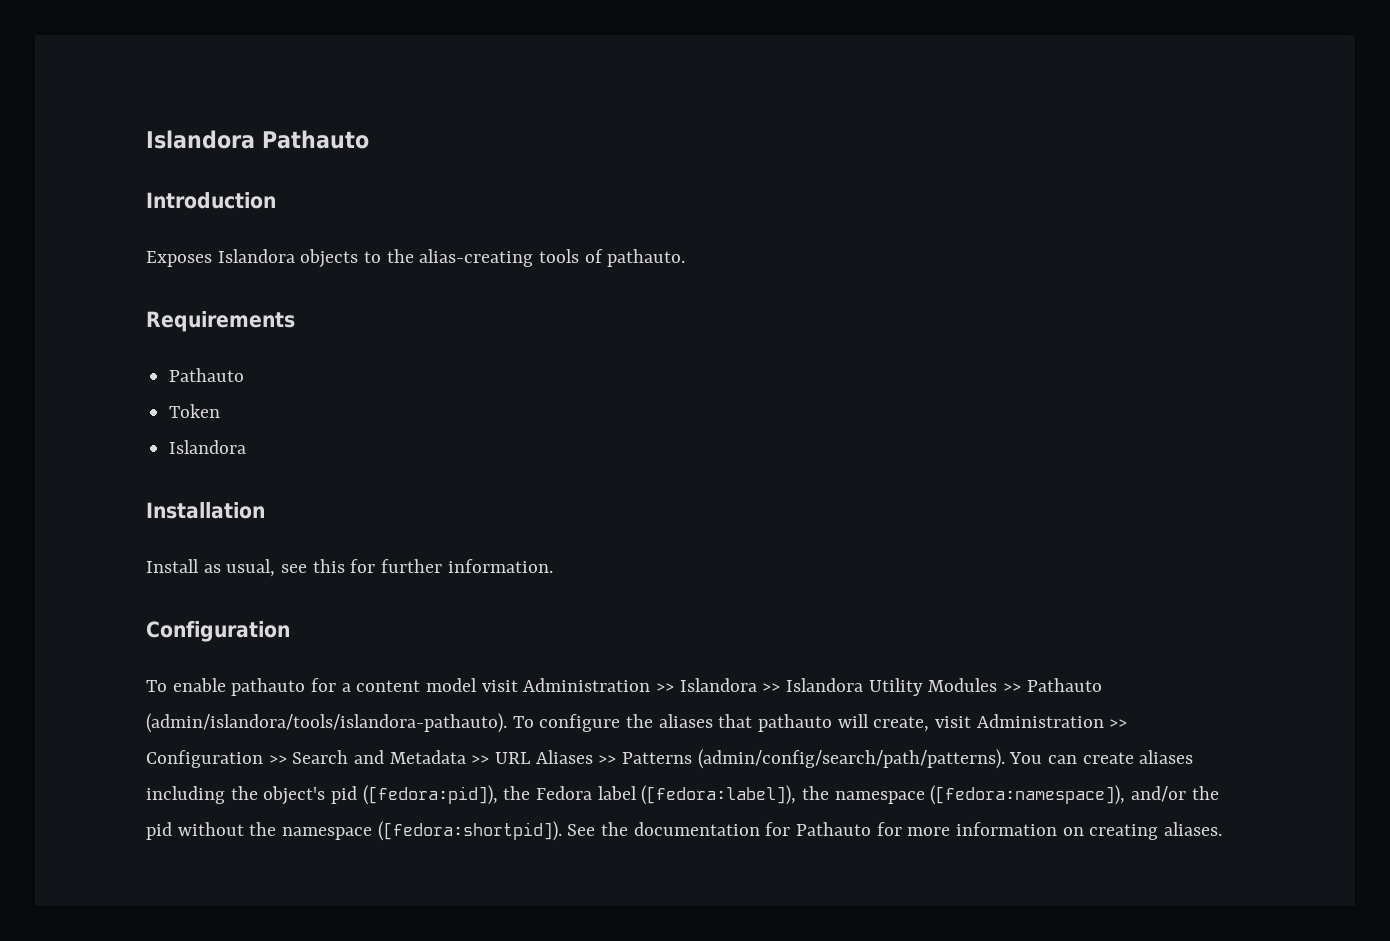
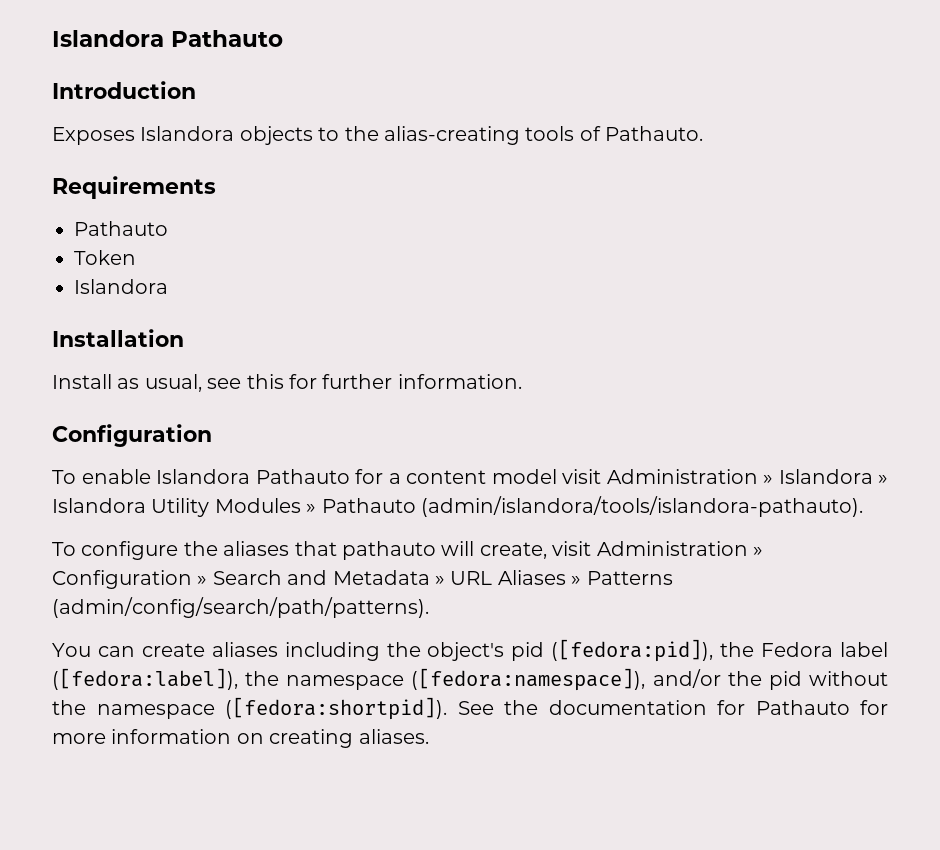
- Exposes Islandora objects to the alias-creating tools of pathauto.
+ Exposes Islandora objects to the alias-creating tools of Pathauto.
- To enable pathauto for a content model visit Administration >> Islandora >> Islandora Utility Modules >> Pathauto (admin/islandora/tools/islandora-pathauto). To configure the aliases that pathauto will create, visit Administration >> Configuration >> Search and Metadata >> URL Aliases >> Patterns (admin/config/search/path/patterns). You can create aliases including the object's pid ([fedora:pid]), the Fedora label ([fedora:label]), the namespace ([fedora:namespace]), and/or the pid without the namespace ([fedora:shortpid]).
+ To enable Islandora Pathauto for a content model visit Administration » Islandora » Islandora Utility Modules » Pathauto (admin/islandora/tools/islandora-pathauto).
+ To configure the aliases that pathauto will create, visit Administration » Configuration » Search and Metadata » URL Aliases » Patterns (admin/config/search/path/patterns).
+ You can create aliases including the object's pid ([fedora:pid]), the Fedora label ([fedora:label]), the namespace ([fedora:namespace]), and/or the pid without the namespace ([fedora:shortpid]).

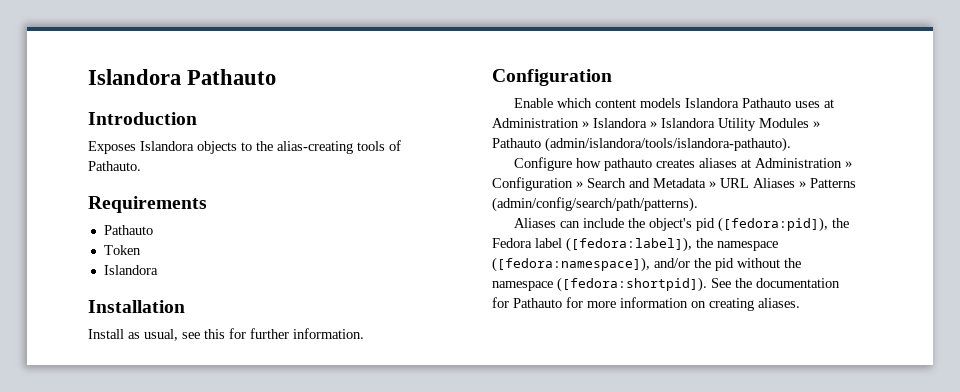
- To enable Islandora Pathauto for a content model visit Administration » Islandora » Islandora Utility Modules » Pathauto (admin/islandora/tools/islandora-pathauto).
+ Enable which content models Islandora Pathauto uses at Administration » Islandora » Islandora Utility Modules » Pathauto (admin/islandora/tools/islandora-pathauto).
- To configure the aliases that pathauto will create, visit Administration » Configuration » Search and Metadata » URL Aliases » Patterns (admin/config/search/path/patterns).
+ Configure how pathauto creates aliases at Administration » Configuration » Search and Metadata » URL Aliases » Patterns (admin/config/search/path/patterns).
- You can create aliases including the object's pid ([fedora:pid]), the Fedora label ([fedora:label]), the namespace ([fedora:namespace]), and/or the pid without the namespace ([fedora:shortpid]).
+ Aliases can include the object's pid ([fedora:pid]), the Fedora label ([fedora:label]), the namespace ([fedora:namespace]), and/or the pid without the namespace ([fedora:shortpid]).

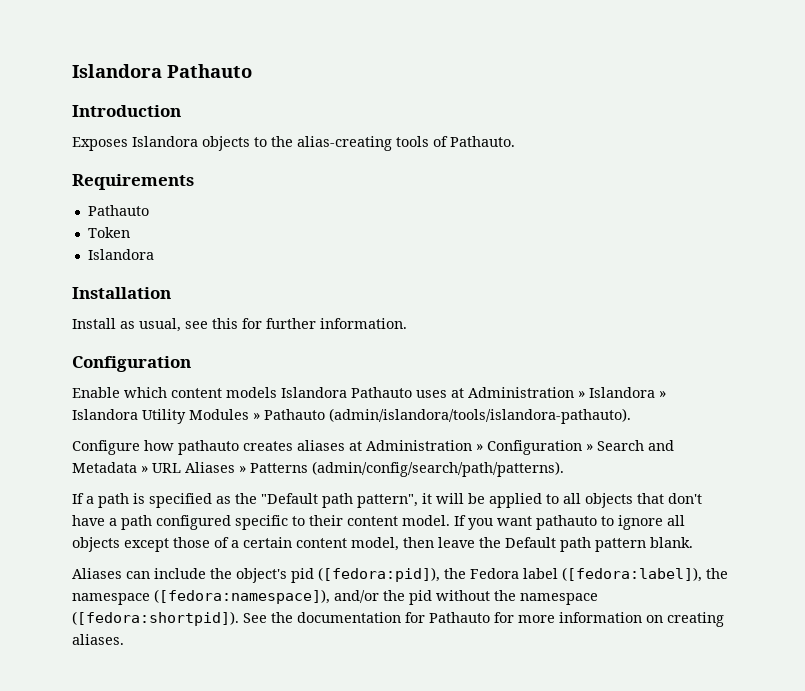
+ If a path is specified as the "Default path pattern", it will be applied to all objects that don't have a path configured specific to their content model. If you want pathauto to ignore all objects except those of a certain content model, then leave the Default path pattern blank.

